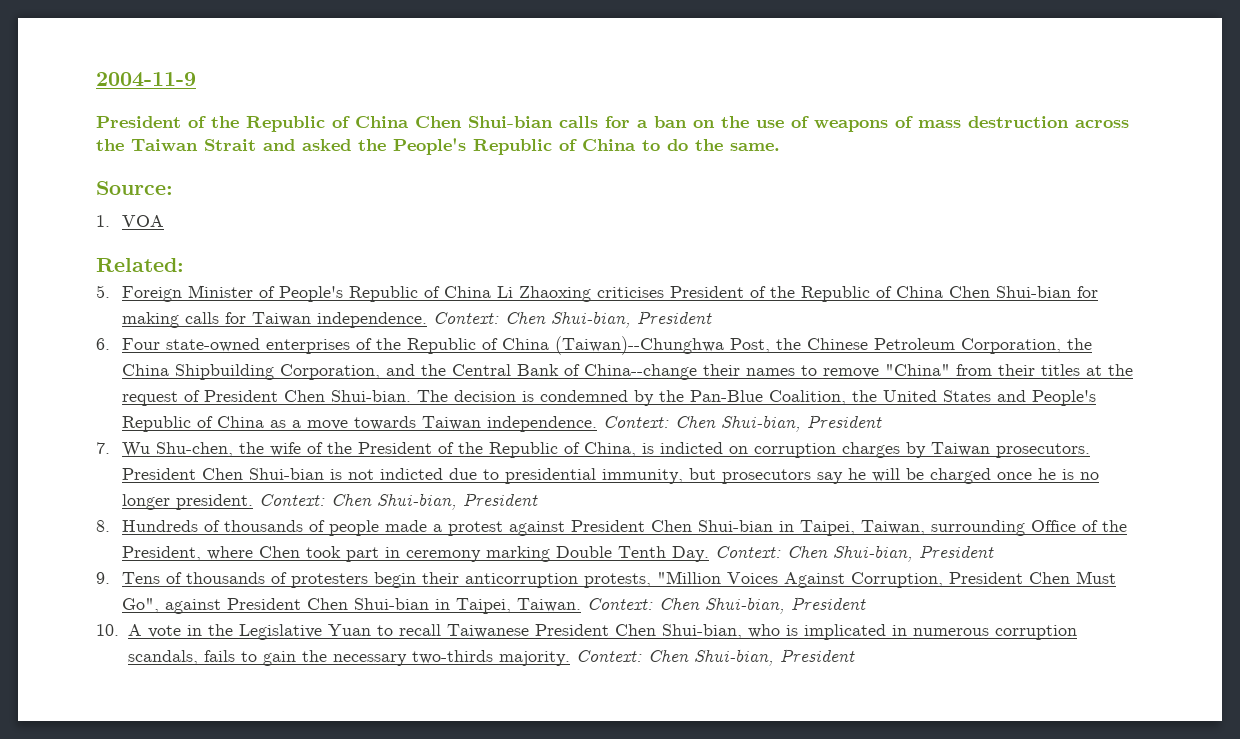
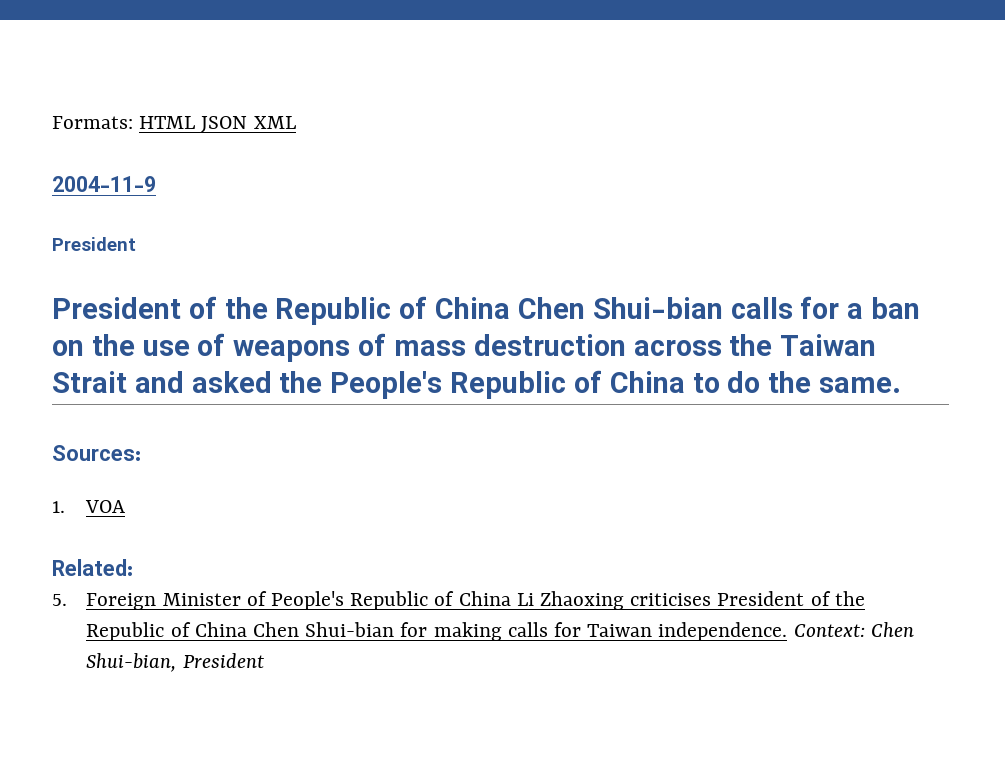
+ Formats: HTML JSON XML
  2004-11-9
+ President
- Source:
+ Sources:
- 6. Four state-owned enterprises of the Republic of China (Taiwan)--Chunghwa Post, the Chinese Petroleum Corporation, the China Shipbuilding Corporation, and the Central Bank of China--change their names to remove "China" from their titles at the request of President Chen Shui-bian. The decision is condemned by the Pan-Blue Coalition, the United States and People's Republic of China as a move towards Taiwan independence. Context: Chen Shui-bian, President
- 7. Wu Shu-chen, the wife of the President of the Republic of China, is indicted on corruption charges by Taiwan prosecutors. President Chen Shui-bian is not indicted due to presidential immunity, but prosecutors say he will be charged once he is no longer president. Context: Chen Shui-bian, President
- 8. Hundreds of thousands of people made a protest against President Chen Shui-bian in Taipei, Taiwan, surrounding Office of the President, where Chen took part in ceremony marking Double Tenth Day. Context: Chen Shui-bian, President
- 9. Tens of thousands of protesters begin their anticorruption protests, "Million Voices Against Corruption, President Chen Must Go", against President Chen Shui-bian in Taipei, Taiwan. Context: Chen Shui-bian, President
- 10. A vote in the Legislative Yuan to recall Taiwanese President Chen Shui-bian, who is implicated in numerous corruption scandals, fails to gain the necessary two-thirds majority. Context: Chen Shui-bian, President

